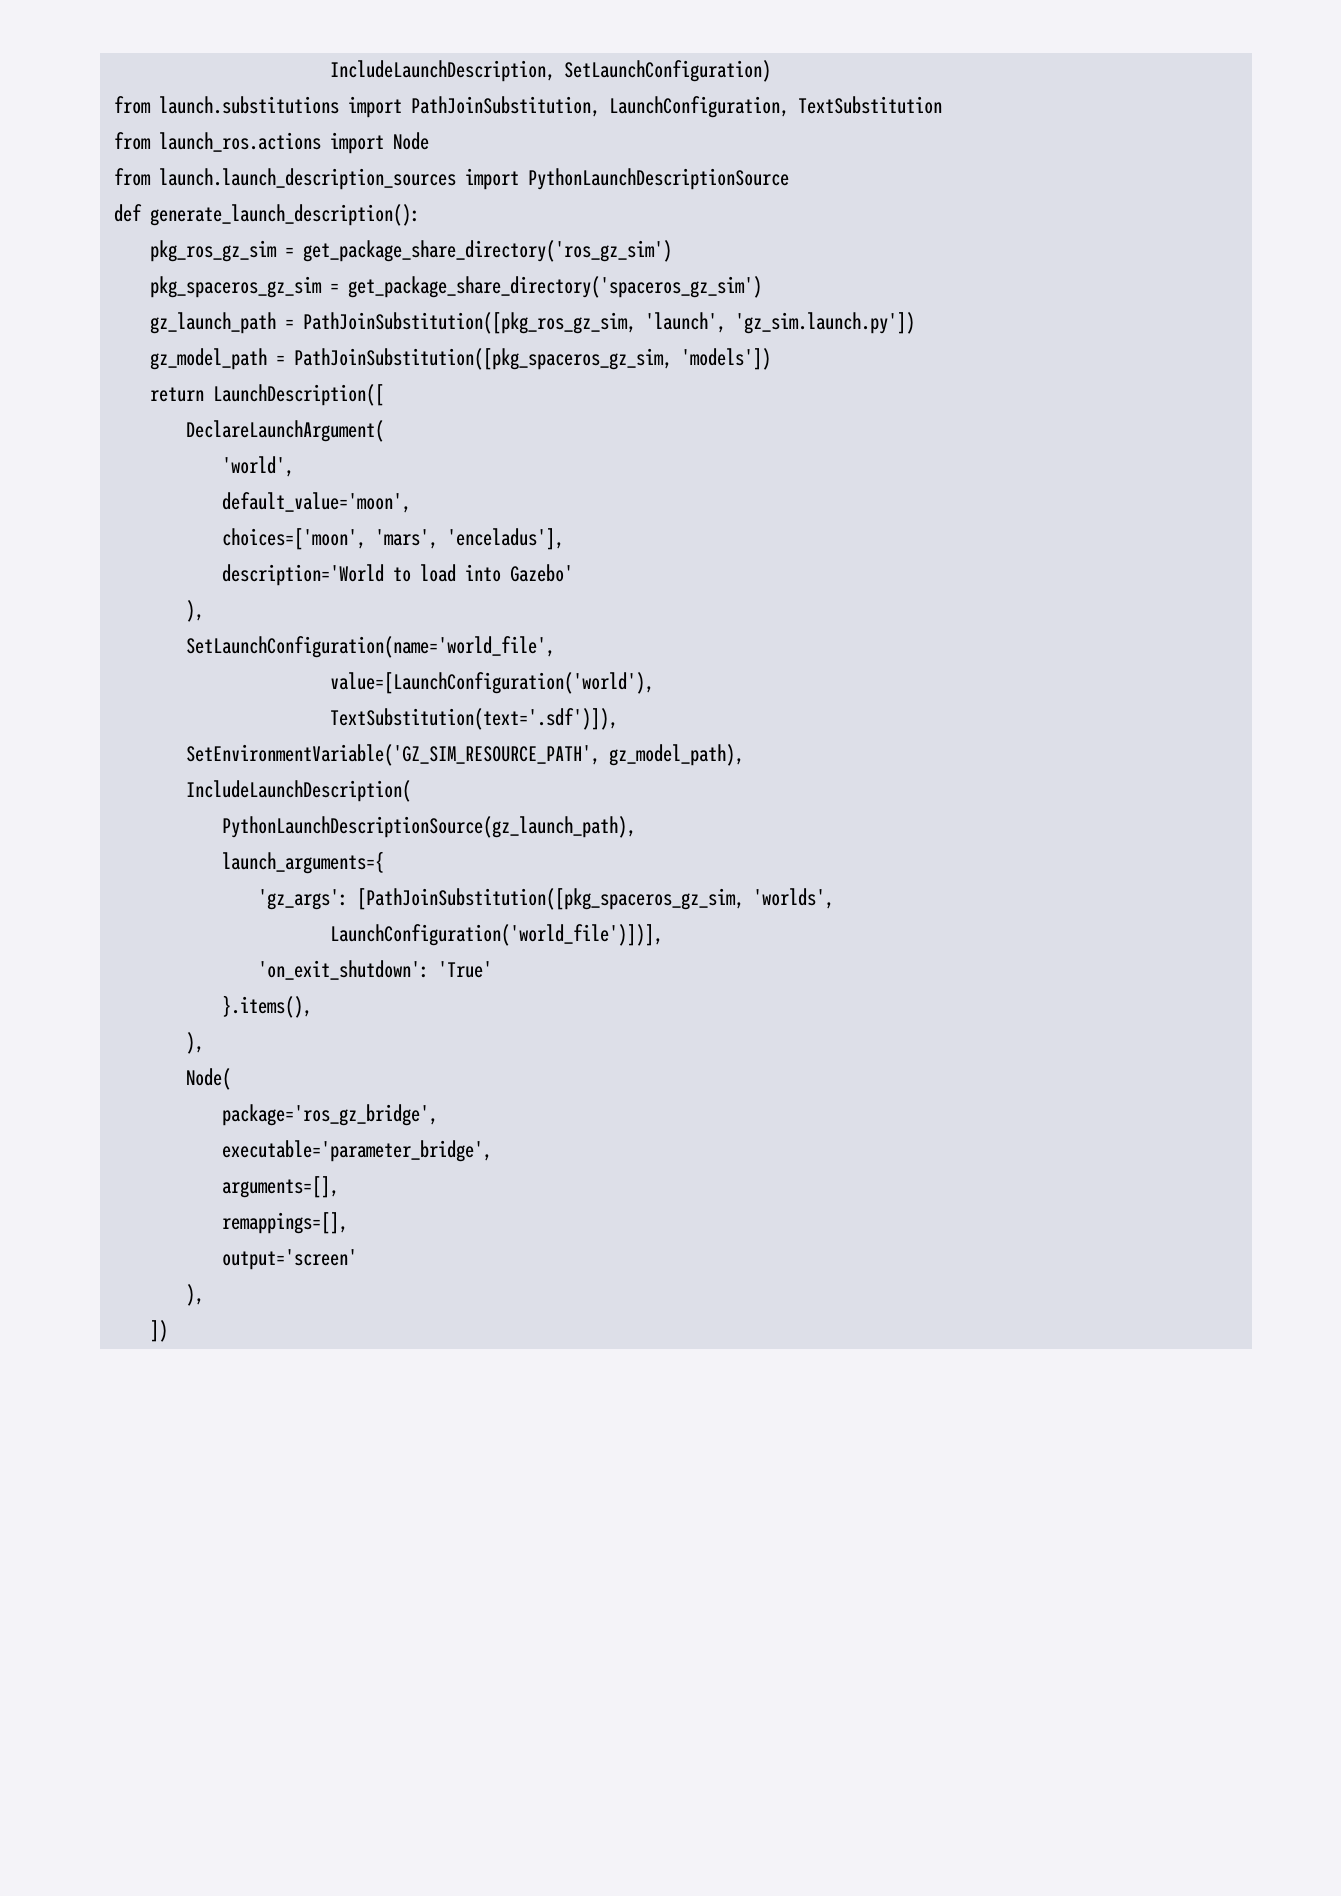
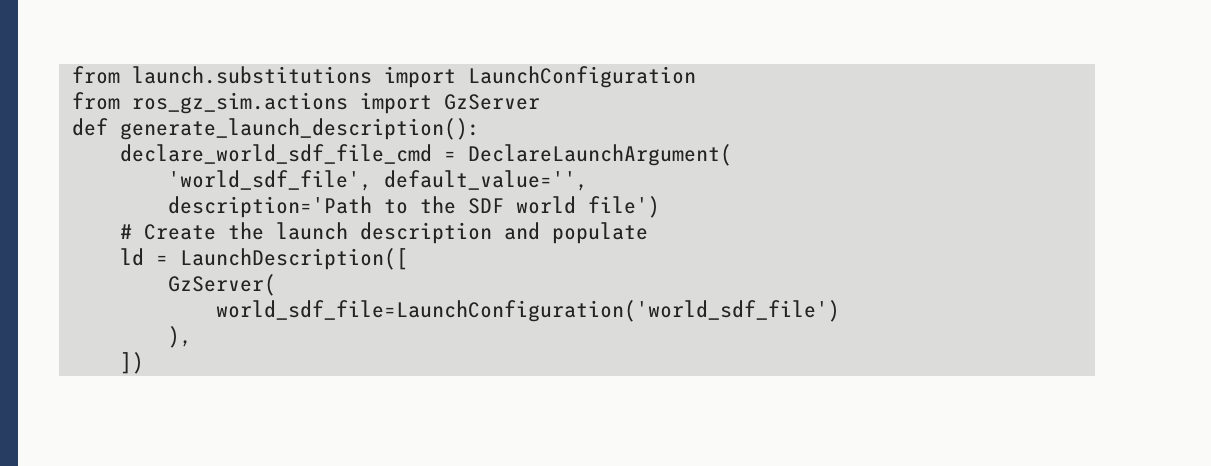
- IncludeLaunchDescription, SetLaunchConfiguration)
- from launch.substitutions import PathJoinSubstitution, LaunchConfiguration, TextSubstitution
- from launch_ros.actions import Node
- from launch.launch_description_sources import PythonLaunchDescriptionSource
+ from launch.substitutions import LaunchConfiguration
+ from ros_gz_sim.actions import GzServer
  def generate_launch_description():
- pkg_ros_gz_sim = get_package_share_directory('ros_gz_sim')
- pkg_spaceros_gz_sim = get_package_share_directory('spaceros_gz_sim')
- gz_launch_path = PathJoinSubstitution([pkg_ros_gz_sim, 'launch', 'gz_sim.launch.py'])
- gz_model_path = PathJoinSubstitution([pkg_spaceros_gz_sim, 'models'])
- return LaunchDescription([
- DeclareLaunchArgument(
- 'world',
- default_value='moon',
- choices=['moon', 'mars', 'enceladus'],
- description='World to load into Gazebo'
- ),
- SetLaunchConfiguration(name='world_file',
- value=[LaunchConfiguration('world'),
- TextSubstitution(text='.sdf')]),
- SetEnvironmentVariable('GZ_SIM_RESOURCE_PATH', gz_model_path),
- IncludeLaunchDescription(
- PythonLaunchDescriptionSource(gz_launch_path),
- launch_arguments={
- 'gz_args': [PathJoinSubstitution([pkg_spaceros_gz_sim, 'worlds',
- LaunchConfiguration('world_file')])],
- 'on_exit_shutdown': 'True'
- }.items(),
- ),
- Node(
- package='ros_gz_bridge',
- executable='parameter_bridge',
- arguments=[],
- remappings=[],
- output='screen'
+ declare_world_sdf_file_cmd = DeclareLaunchArgument(
+ 'world_sdf_file', default_value='',
+ description='Path to the SDF world file')
+ # Create the launch description and populate
+ ld = LaunchDescription([
+ GzServer(
+ world_sdf_file=LaunchConfiguration('world_sdf_file')

